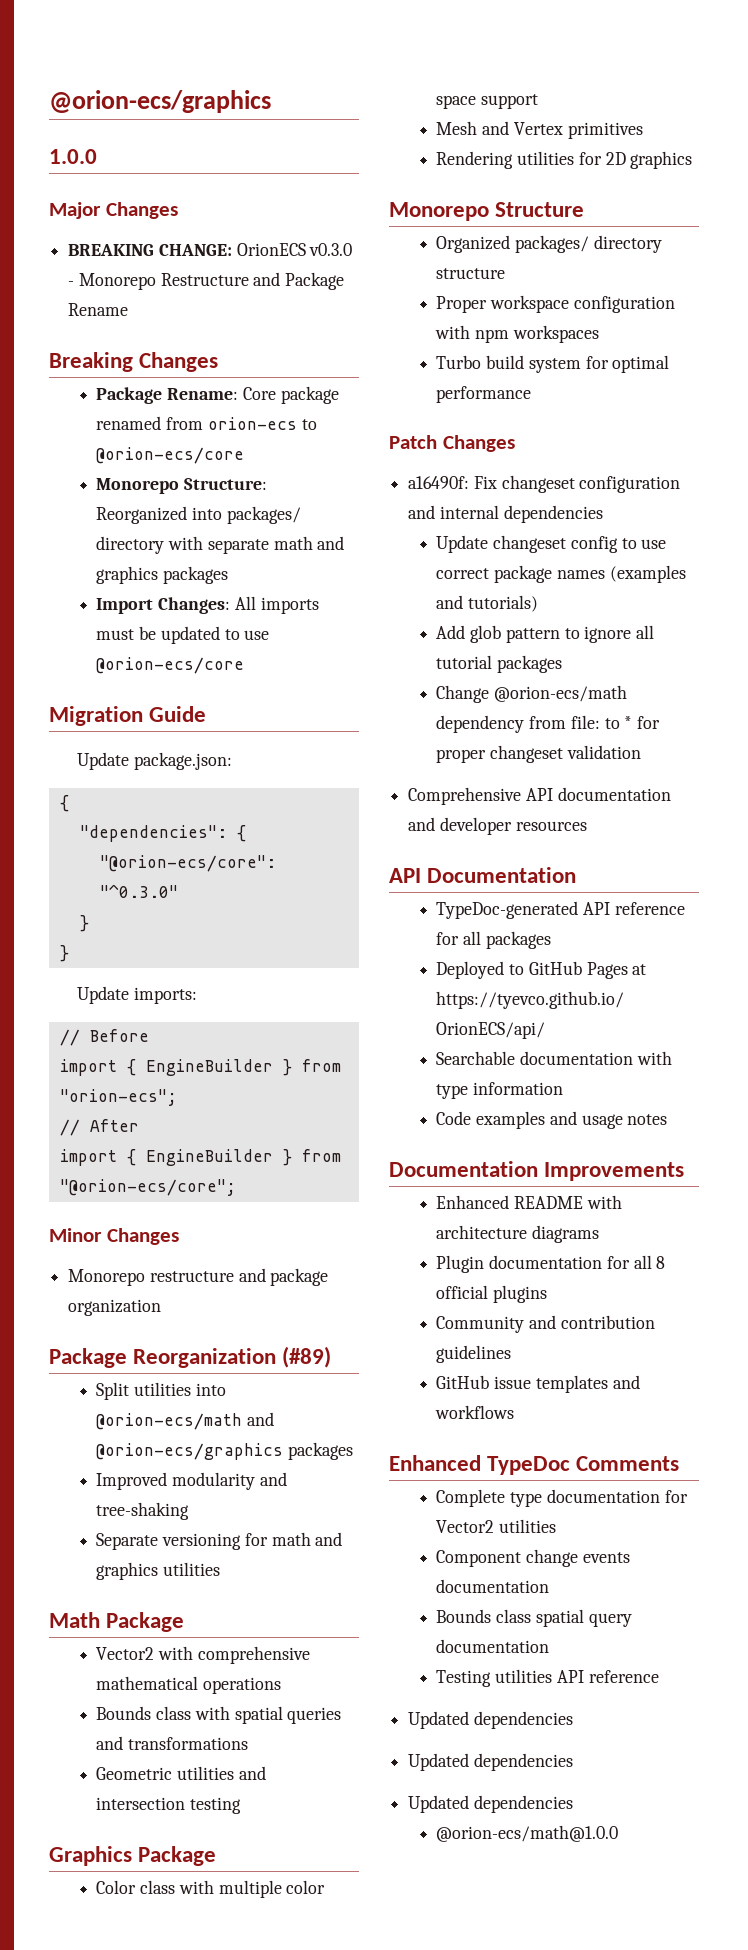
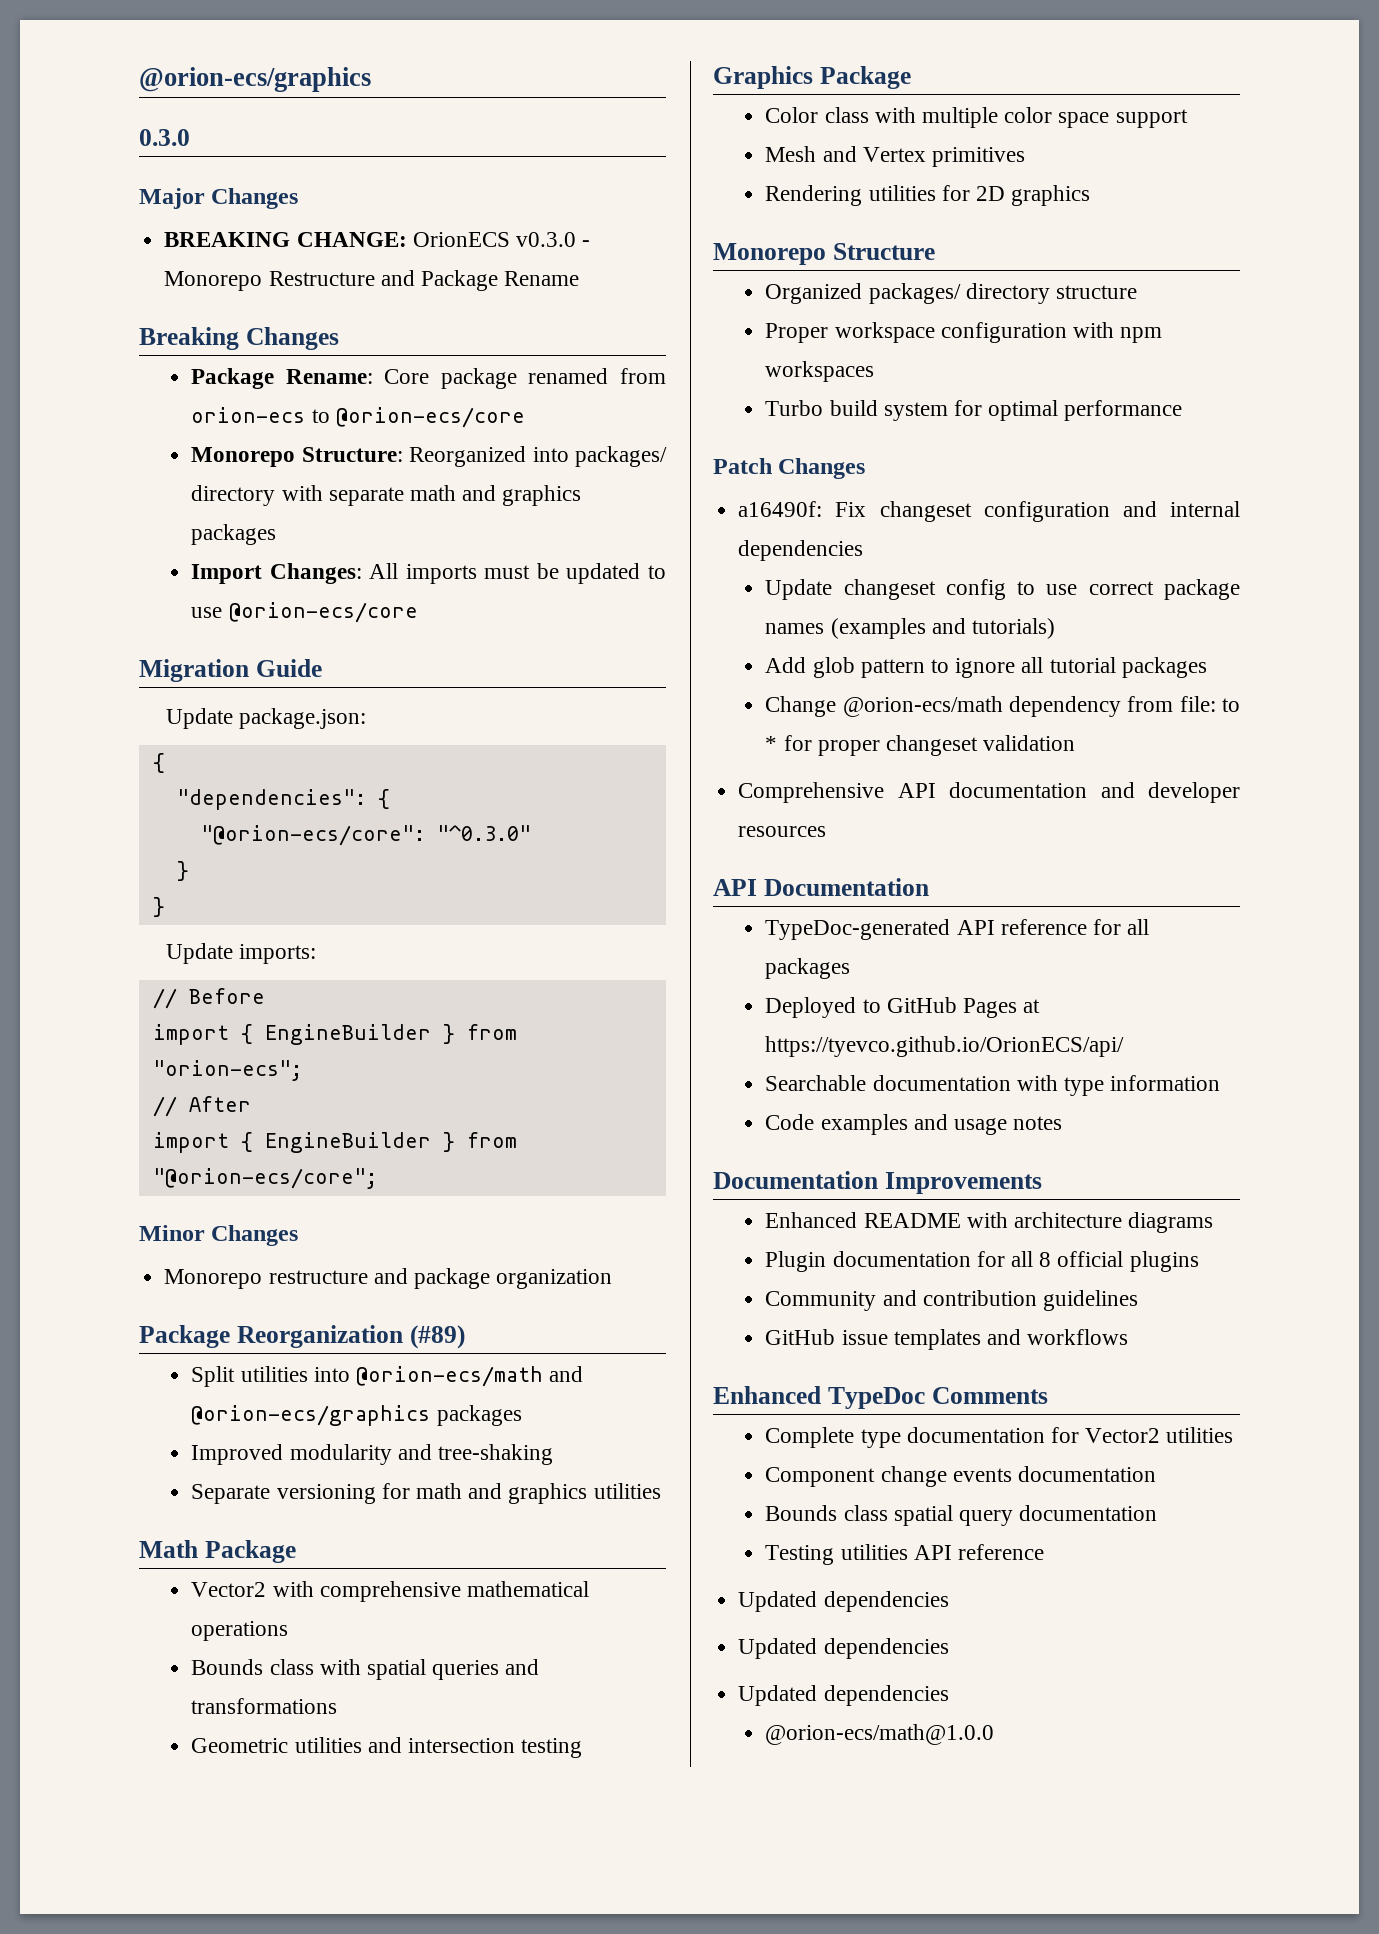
- 1.0.0
+ 0.3.0

